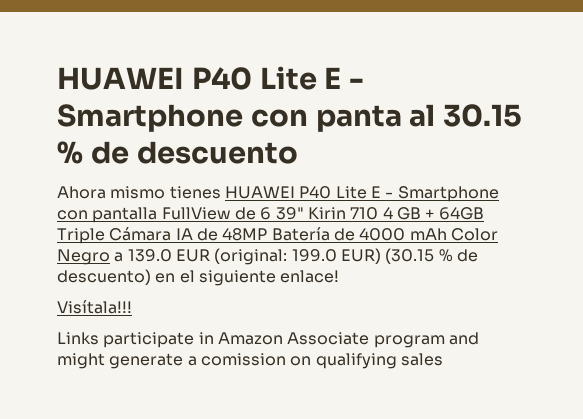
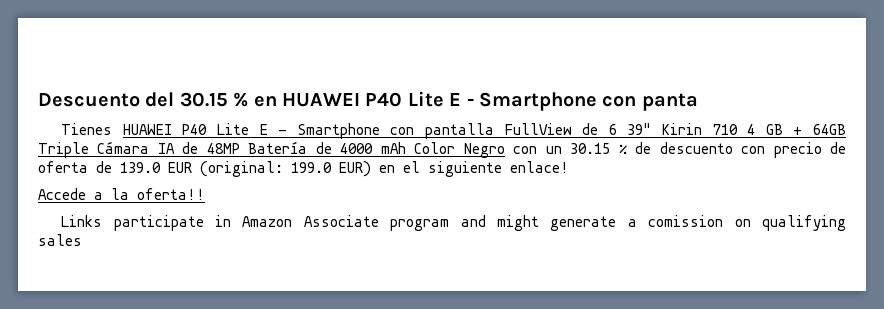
- HUAWEI P40 Lite E - Smartphone con panta al 30.15 % de descuento
- Ahora mismo tienes HUAWEI P40 Lite E - Smartphone con pantalla FullView de 6 39" Kirin 710 4 GB + 64GB Triple Cámara IA de 48MP Batería de 4000 mAh Color Negro a 139.0 EUR (original: 199.0 EUR) (30.15 % de descuento) en el siguiente enlace!
+ Descuento del 30.15 % en HUAWEI P40 Lite E - Smartphone con panta
+ Tienes HUAWEI P40 Lite E - Smartphone con pantalla FullView de 6 39" Kirin 710 4 GB + 64GB Triple Cámara IA de 48MP Batería de 4000 mAh Color Negro con un 30.15 % de descuento con precio de oferta de 139.0 EUR (original: 199.0 EUR) en el siguiente enlace!
- Visítala!!!
+ Accede a la oferta!!

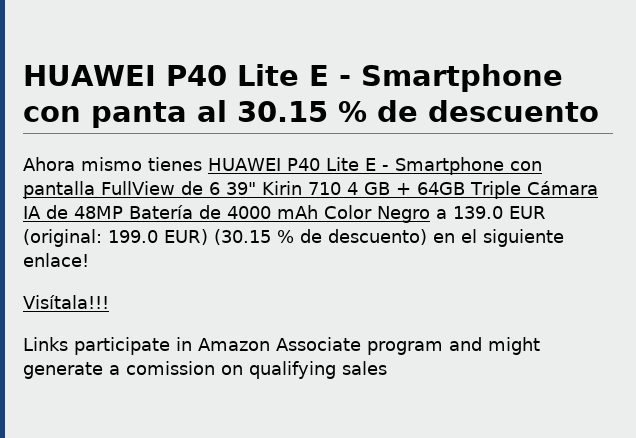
- Descuento del 30.15 % en HUAWEI P40 Lite E - Smartphone con panta
- Tienes HUAWEI P40 Lite E - Smartphone con pantalla FullView de 6 39" Kirin 710 4 GB + 64GB Triple Cámara IA de 48MP Batería de 4000 mAh Color Negro con un 30.15 % de descuento con precio de oferta de 139.0 EUR (original: 199.0 EUR) en el siguiente enlace!
+ HUAWEI P40 Lite E - Smartphone con panta al 30.15 % de descuento
+ Ahora mismo tienes HUAWEI P40 Lite E - Smartphone con pantalla FullView de 6 39" Kirin 710 4 GB + 64GB Triple Cámara IA de 48MP Batería de 4000 mAh Color Negro a 139.0 EUR (original: 199.0 EUR) (30.15 % de descuento) en el siguiente enlace!
- Accede a la oferta!!
+ Visítala!!!

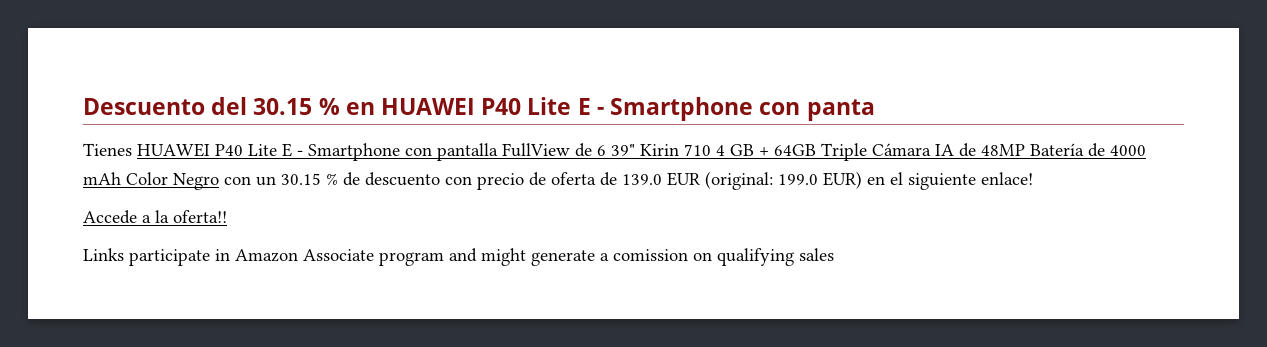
- HUAWEI P40 Lite E - Smartphone con panta al 30.15 % de descuento
- Ahora mismo tienes HUAWEI P40 Lite E - Smartphone con pantalla FullView de 6 39" Kirin 710 4 GB + 64GB Triple Cámara IA de 48MP Batería de 4000 mAh Color Negro a 139.0 EUR (original: 199.0 EUR) (30.15 % de descuento) en el siguiente enlace!
+ Descuento del 30.15 % en HUAWEI P40 Lite E - Smartphone con panta
+ Tienes HUAWEI P40 Lite E - Smartphone con pantalla FullView de 6 39" Kirin 710 4 GB + 64GB Triple Cámara IA de 48MP Batería de 4000 mAh Color Negro con un 30.15 % de descuento con precio de oferta de 139.0 EUR (original: 199.0 EUR) en el siguiente enlace!
- Visítala!!!
+ Accede a la oferta!!

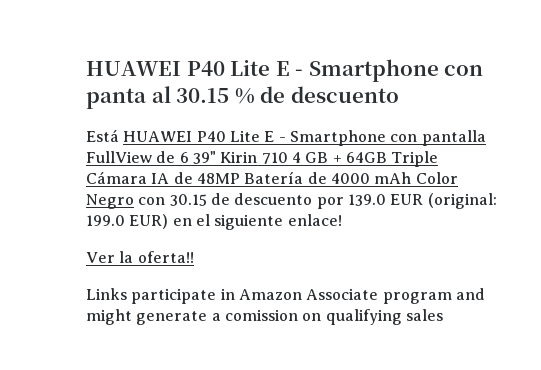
- Descuento del 30.15 % en HUAWEI P40 Lite E - Smartphone con panta
- Tienes HUAWEI P40 Lite E - Smartphone con pantalla FullView de 6 39" Kirin 710 4 GB + 64GB Triple Cámara IA de 48MP Batería de 4000 mAh Color Negro con un 30.15 % de descuento con precio de oferta de 139.0 EUR (original: 199.0 EUR) en el siguiente enlace!
+ HUAWEI P40 Lite E - Smartphone con panta al 30.15 % de descuento
+ Está HUAWEI P40 Lite E - Smartphone con pantalla FullView de 6 39" Kirin 710 4 GB + 64GB Triple Cámara IA de 48MP Batería de 4000 mAh Color Negro con 30.15 de descuento por 139.0 EUR (original: 199.0 EUR) en el siguiente enlace!
- Accede a la oferta!!
+ Ver la oferta!!

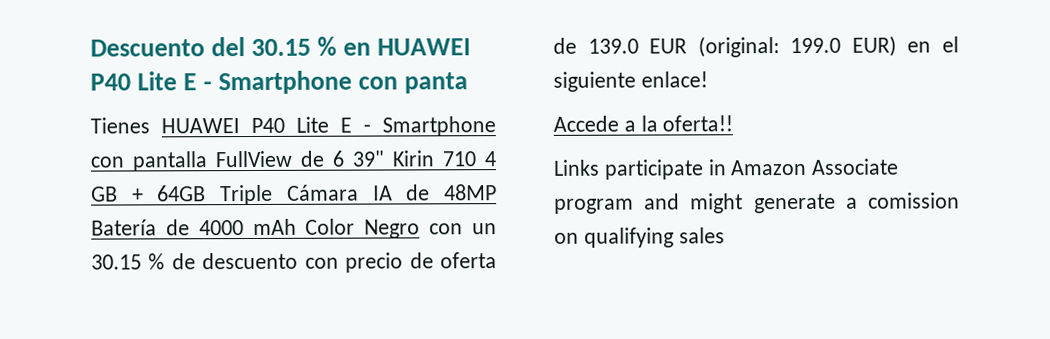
- HUAWEI P40 Lite E - Smartphone con panta al 30.15 % de descuento
- Está HUAWEI P40 Lite E - Smartphone con pantalla FullView de 6 39" Kirin 710 4 GB + 64GB Triple Cámara IA de 48MP Batería de 4000 mAh Color Negro con 30.15 de descuento por 139.0 EUR (original: 199.0 EUR) en el siguiente enlace!
+ Descuento del 30.15 % en HUAWEI P40 Lite E - Smartphone con panta
+ Tienes HUAWEI P40 Lite E - Smartphone con pantalla FullView de 6 39" Kirin 710 4 GB + 64GB Triple Cámara IA de 48MP Batería de 4000 mAh Color Negro con un 30.15 % de descuento con precio de oferta de 139.0 EUR (original: 199.0 EUR) en el siguiente enlace!
- Ver la oferta!!
+ Accede a la oferta!!

